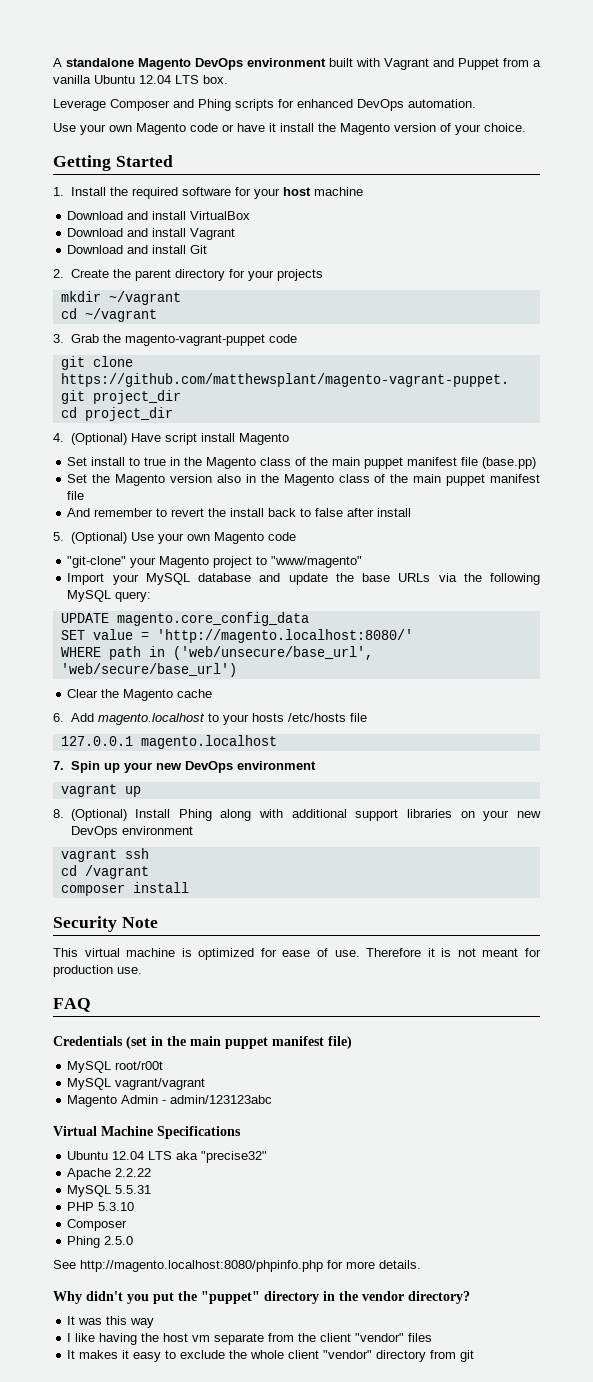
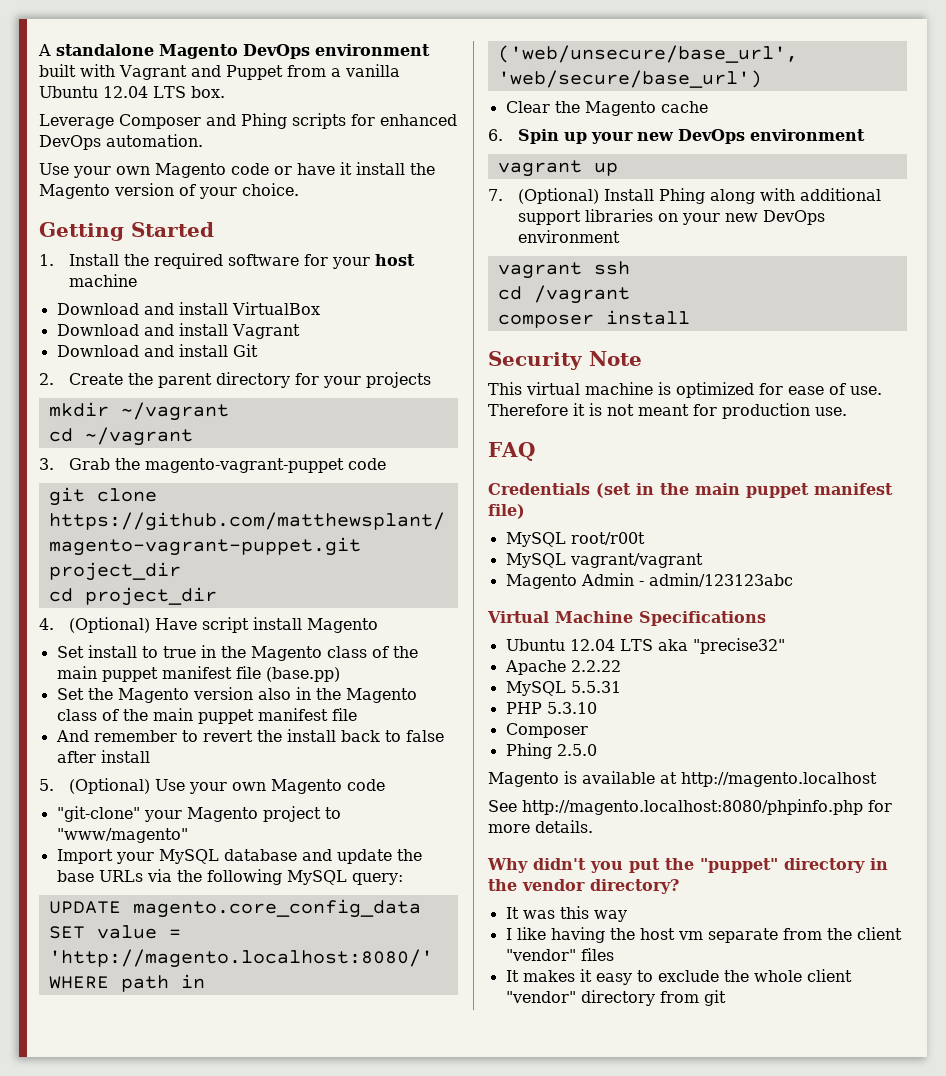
- 6. Add magento.localhost to your hosts /etc/hosts file
- 127.0.0.1 magento.localhost
- 7. Spin up your new DevOps environment
+ 6. Spin up your new DevOps environment
- 8. (Optional) Install Phing along with additional support libraries on your new DevOps environment
+ 7. (Optional) Install Phing along with additional support libraries on your new DevOps environment
+ Magento is available at http://magento.localhost

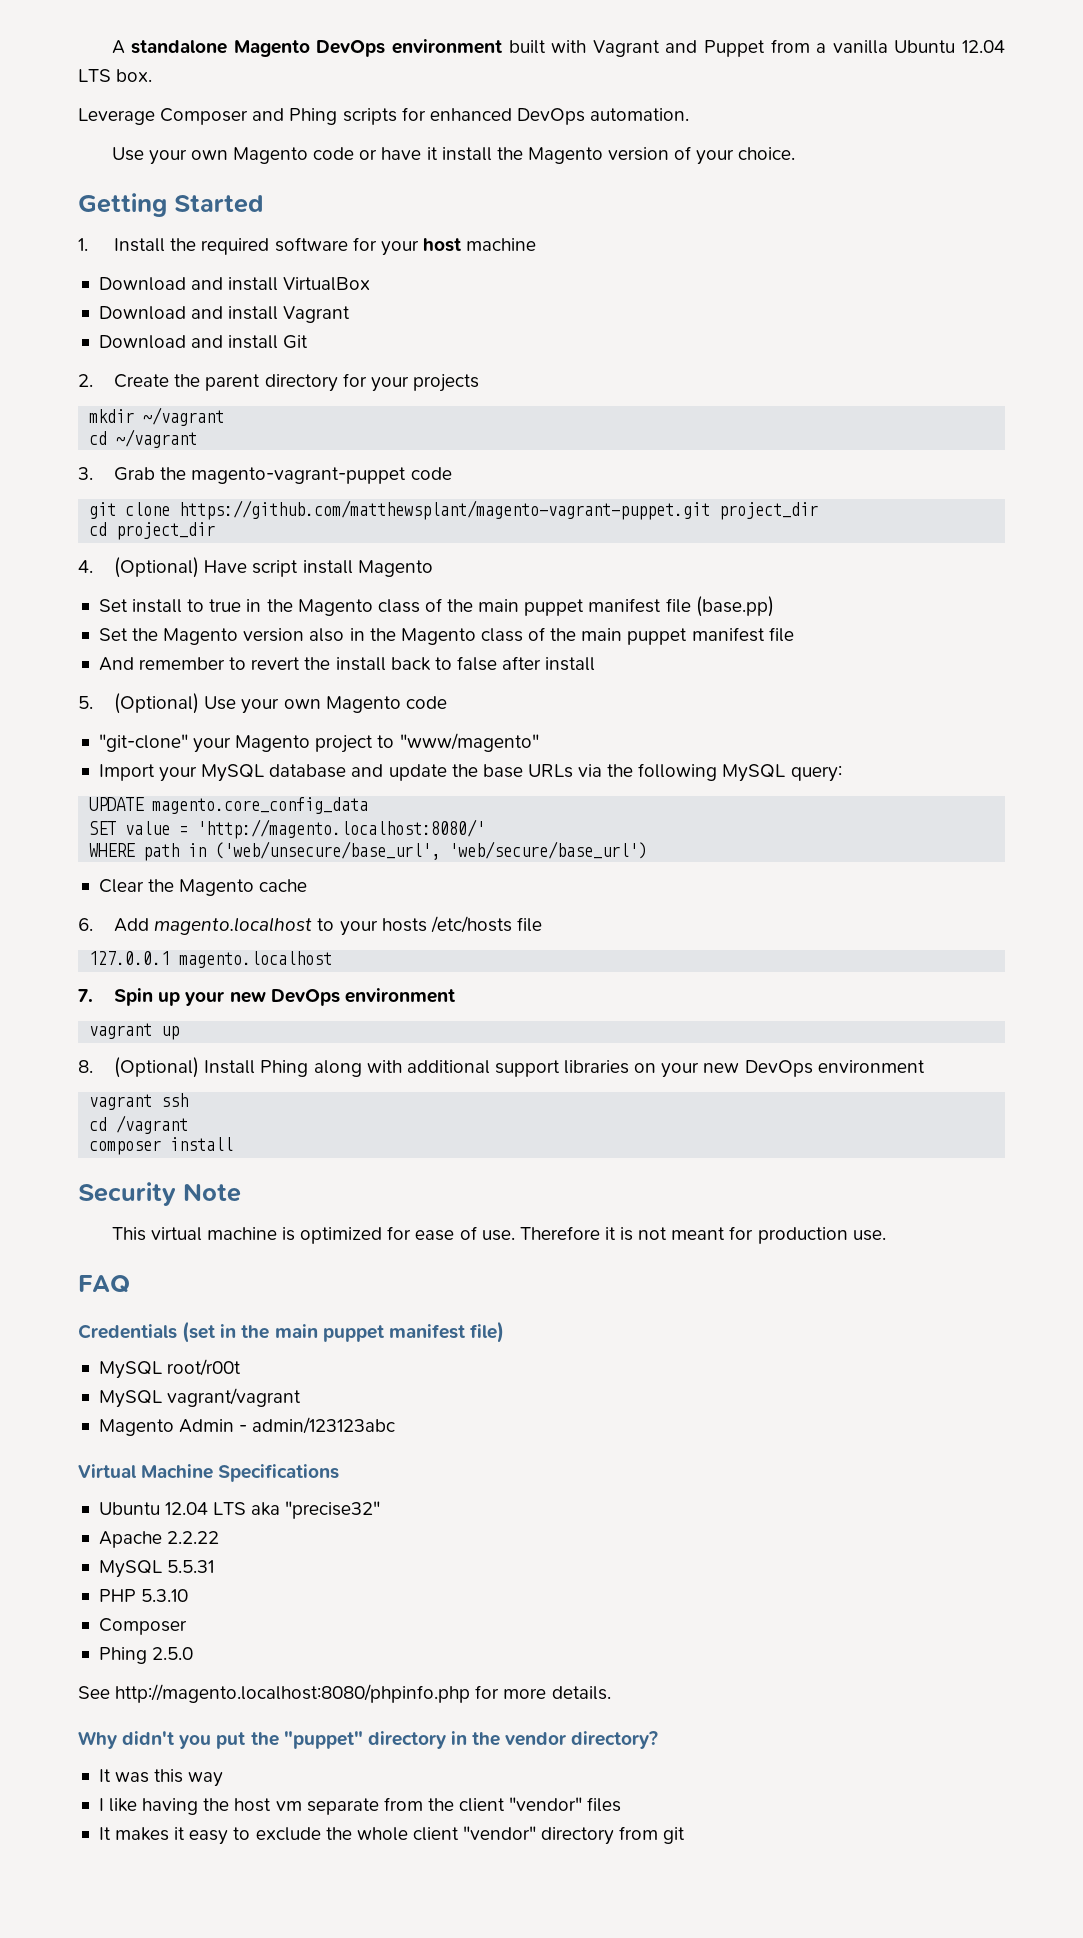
- 6. Spin up your new DevOps environment
+ 6. Add magento.localhost to your hosts /etc/hosts file
+ 127.0.0.1 magento.localhost
+ 7. Spin up your new DevOps environment
- 7. (Optional) Install Phing along with additional support libraries on your new DevOps environment
+ 8. (Optional) Install Phing along with additional support libraries on your new DevOps environment
- Magento is available at http://magento.localhost

